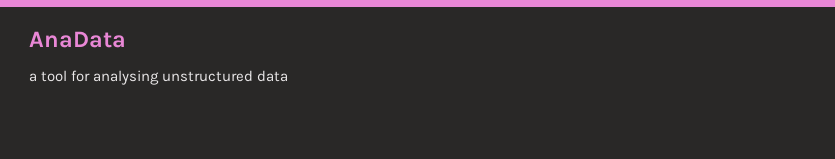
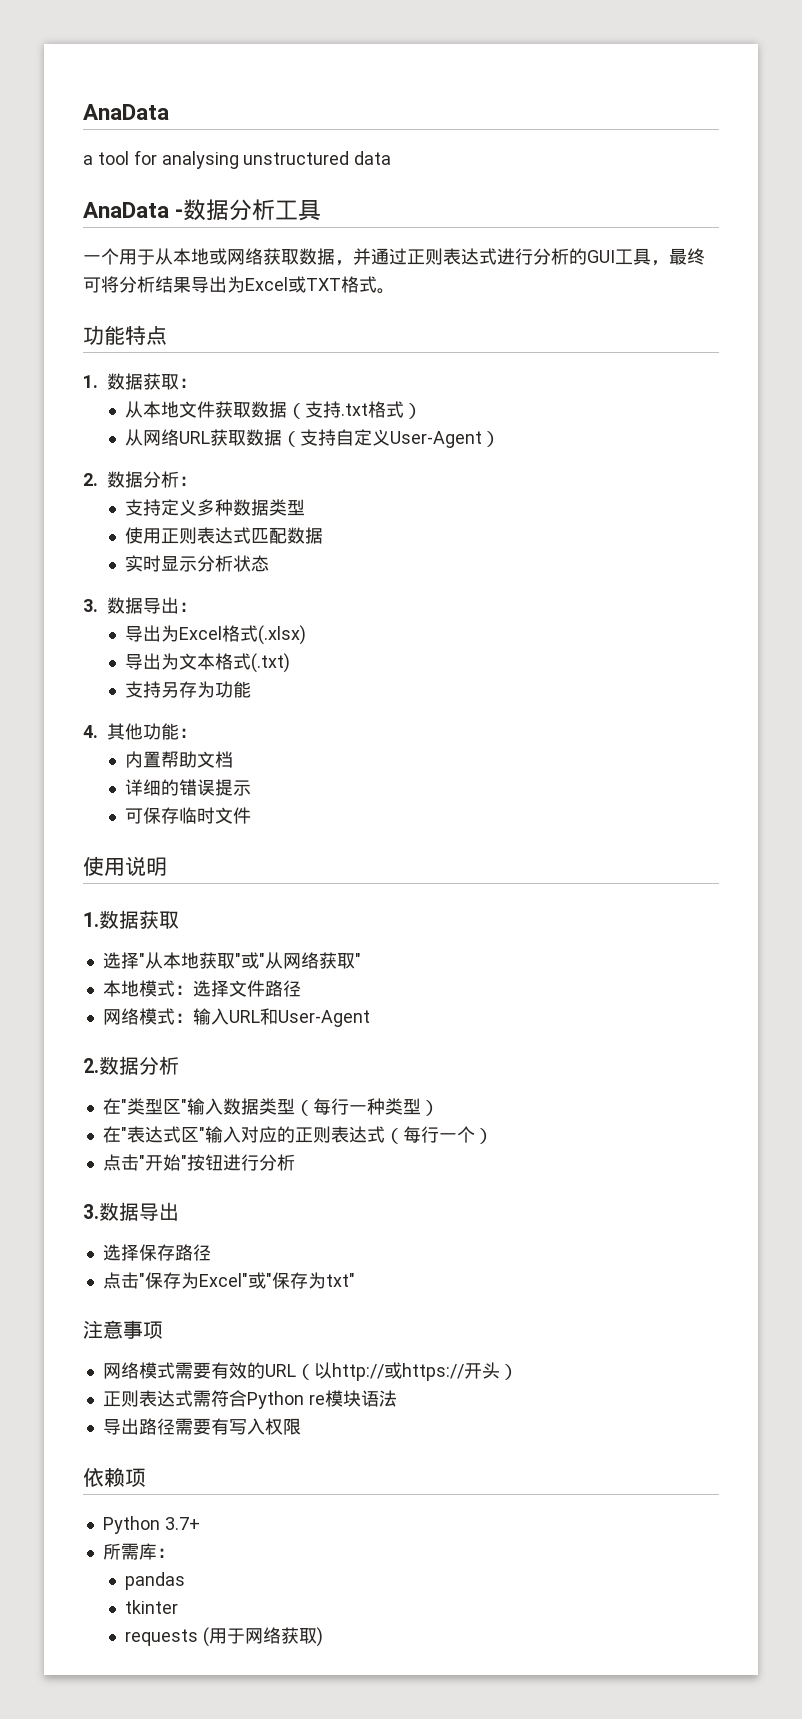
+ AnaData -数据分析工具
+ 一个用于从本地或网络获取数据，并通过正则表达式进行分析的GUI工具，最终可将分析结果导出为Excel或TXT格式。
+ 功能特点
+ 1.数据获取：
+ 从本地文件获取数据（支持.txt格式）
+ 从网络URL获取数据（支持自定义User-Agent）
+ 2.数据分析：
+ 支持定义多种数据类型
+ 使用正则表达式匹配数据
+ 实时显示分析状态
+ 3.数据导出：
+ 导出为Excel格式(.xlsx)
+ 导出为文本格式(.txt)
+ 支持另存为功能
+ 4.其他功能：
+ 内置帮助文档
+ 详细的错误提示
+ 可保存临时文件
+ 使用说明
+ 1.数据获取
+ 选择"从本地获取"或"从网络获取"
+ 本地模式：选择文件路径
+ 网络模式：输入URL和User-Agent
+ 2.数据分析
+ 在"类型区"输入数据类型（每行一种类型）
+ 在"表达式区"输入对应的正则表达式（每行一个）
+ 点击"开始"按钮进行分析
+ 3.数据导出
+ 选择保存路径
+ 点击"保存为Excel"或"保存为txt"
+ 注意事项
+ 网络模式需要有效的URL（以http://或https://开头）
+ 正则表达式需符合Python re模块语法
+ 导出路径需要有写入权限
+ 依赖项
+ Python 3.7+
+ 所需库：
+ pandas
+ tkinter
+ requests (用于网络获取)

